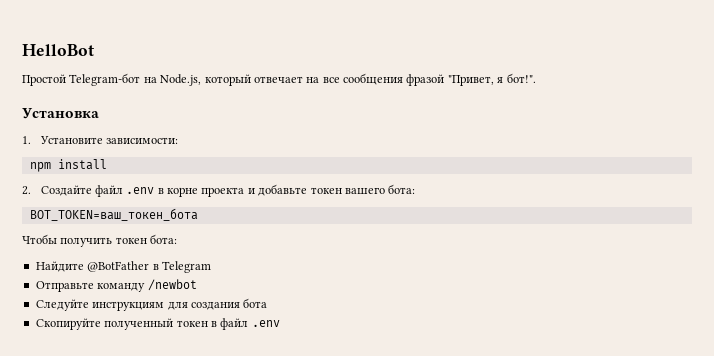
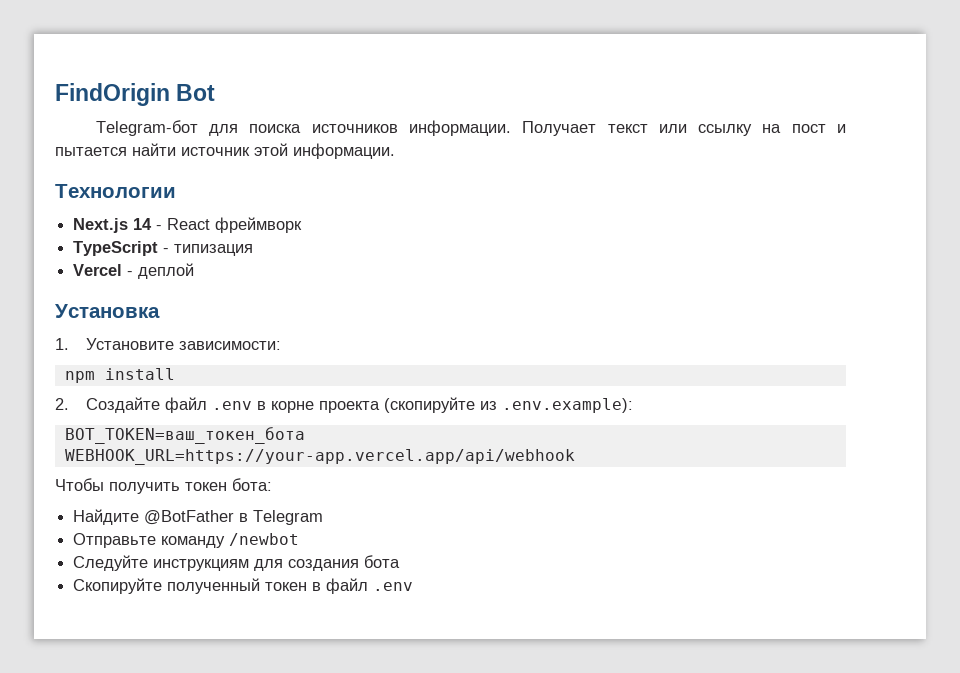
- HelloBot
- Простой Telegram-бот на Node.js, который отвечает на все сообщения фразой "Привет, я бот!".
+ FindOrigin Bot
+ Telegram-бот для поиска источников информации. Получает текст или ссылку на пост и пытается найти источник этой информации.
+ Технологии
+ Next.js 14 - React фреймворк
+ TypeScript - типизация
+ Vercel - деплой
- 2. Создайте файл .env в корне проекта и добавьте токен вашего бота:
+ 2. Создайте файл .env в корне проекта (скопируйте из .env.example):
+ WEBHOOK_URL=https://your-app.vercel.app/api/webhook

